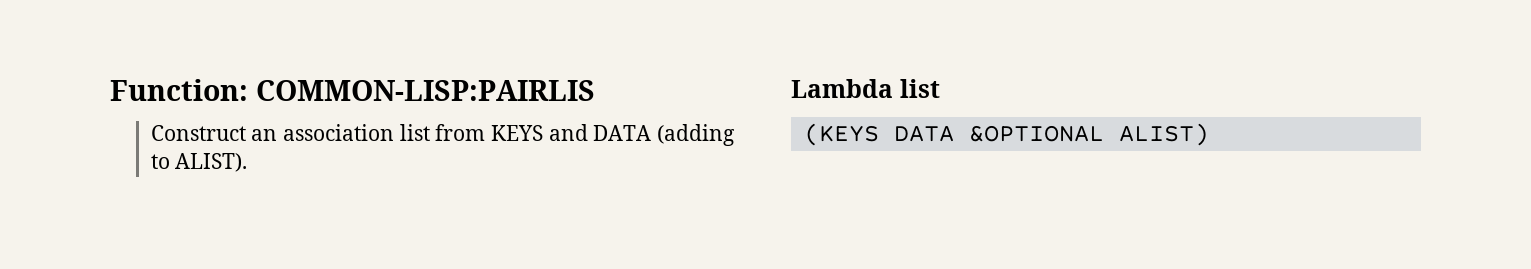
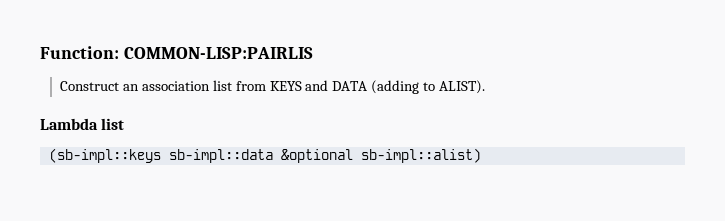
- (KEYS DATA &OPTIONAL ALIST)
+ (sb-impl::keys sb-impl::data &optional sb-impl::alist)

